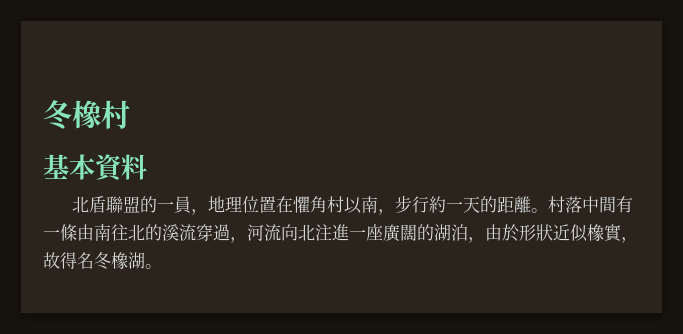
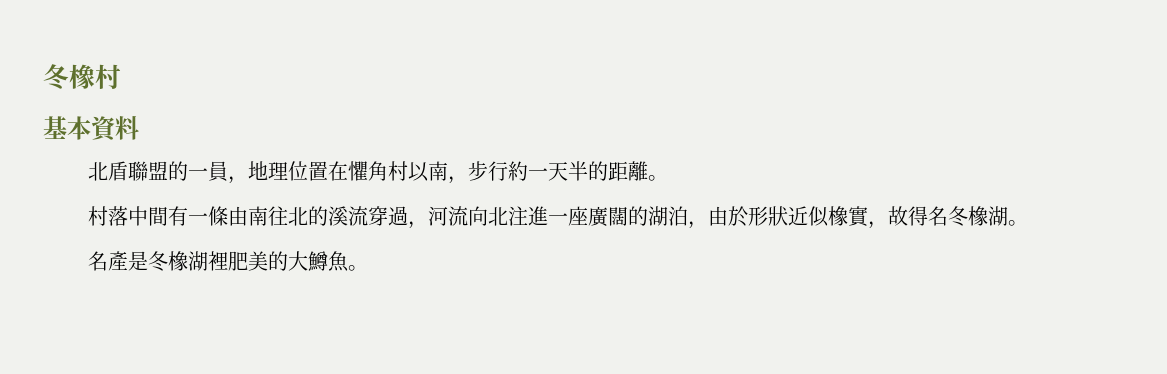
- 北盾聯盟的一員，地理位置在懼角村以南，步行約一天的距離。村落中間有一條由南往北的溪流穿過，河流向北注進一座廣闊的湖泊，由於形狀近似橡實，故得名冬橡湖。
+ 北盾聯盟的一員，地理位置在懼角村以南，步行約一天半的距離。
+ 村落中間有一條由南往北的溪流穿過，河流向北注進一座廣闊的湖泊，由於形狀近似橡實，故得名冬橡湖。
+ 名產是冬橡湖裡肥美的大鱒魚。

